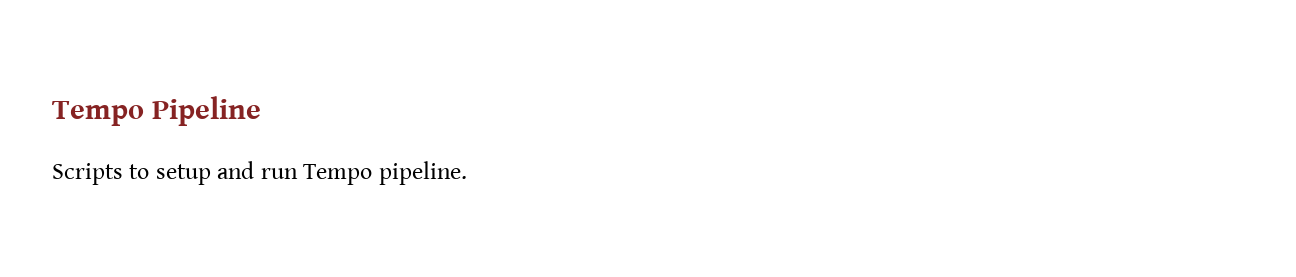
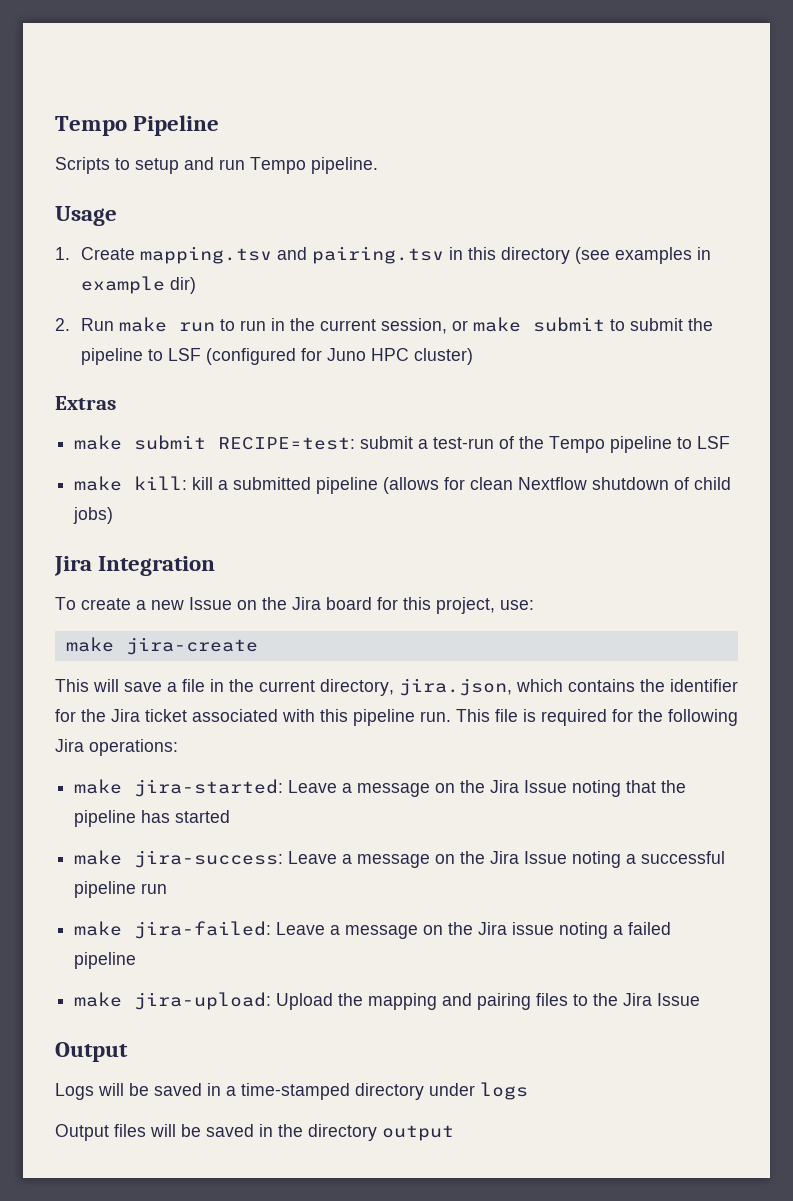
+ Usage
+ 1. Create mapping.tsv and pairing.tsv in this directory (see examples in example dir)
+ 2. Run make run to run in the current session, or make submit to submit the pipeline to LSF (configured for Juno HPC cluster)
+ Extras
+ make submit RECIPE=test: submit a test-run of the Tempo pipeline to LSF
+ make kill: kill a submitted pipeline (allows for clean Nextflow shutdown of child jobs)
+ Jira Integration
+ To create a new Issue on the Jira board for this project, use:
+ make jira-create
+ This will save a file in the current directory, jira.json, which contains the identifier for the Jira ticket associated with this pipeline run. This file is required for the following Jira operations:
+ make jira-started: Leave a message on the Jira Issue noting that the pipeline has started
+ make jira-success: Leave a message on the Jira Issue noting a successful pipeline run
+ make jira-failed: Leave a message on the Jira issue noting a failed pipeline
+ make jira-upload: Upload the mapping and pairing files to the Jira Issue
+ Output
+ Logs will be saved in a time-stamped directory under logs
+ Output files will be saved in the directory output

